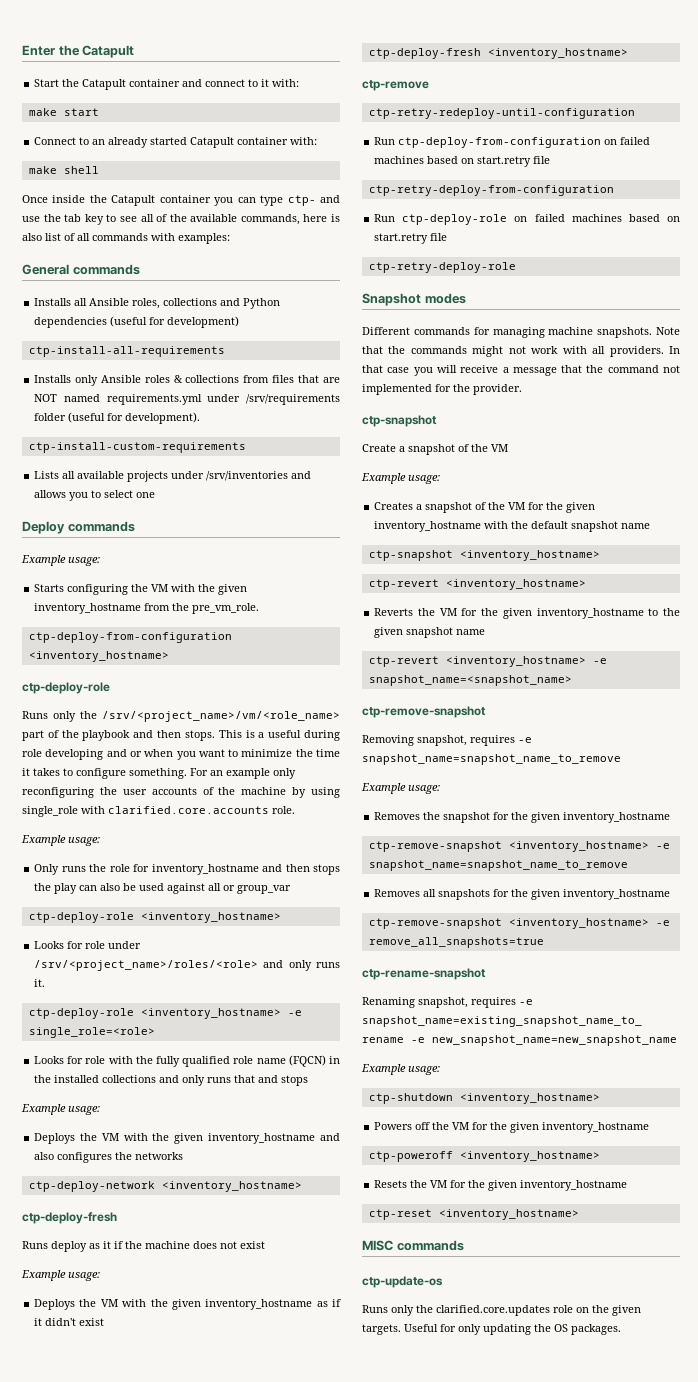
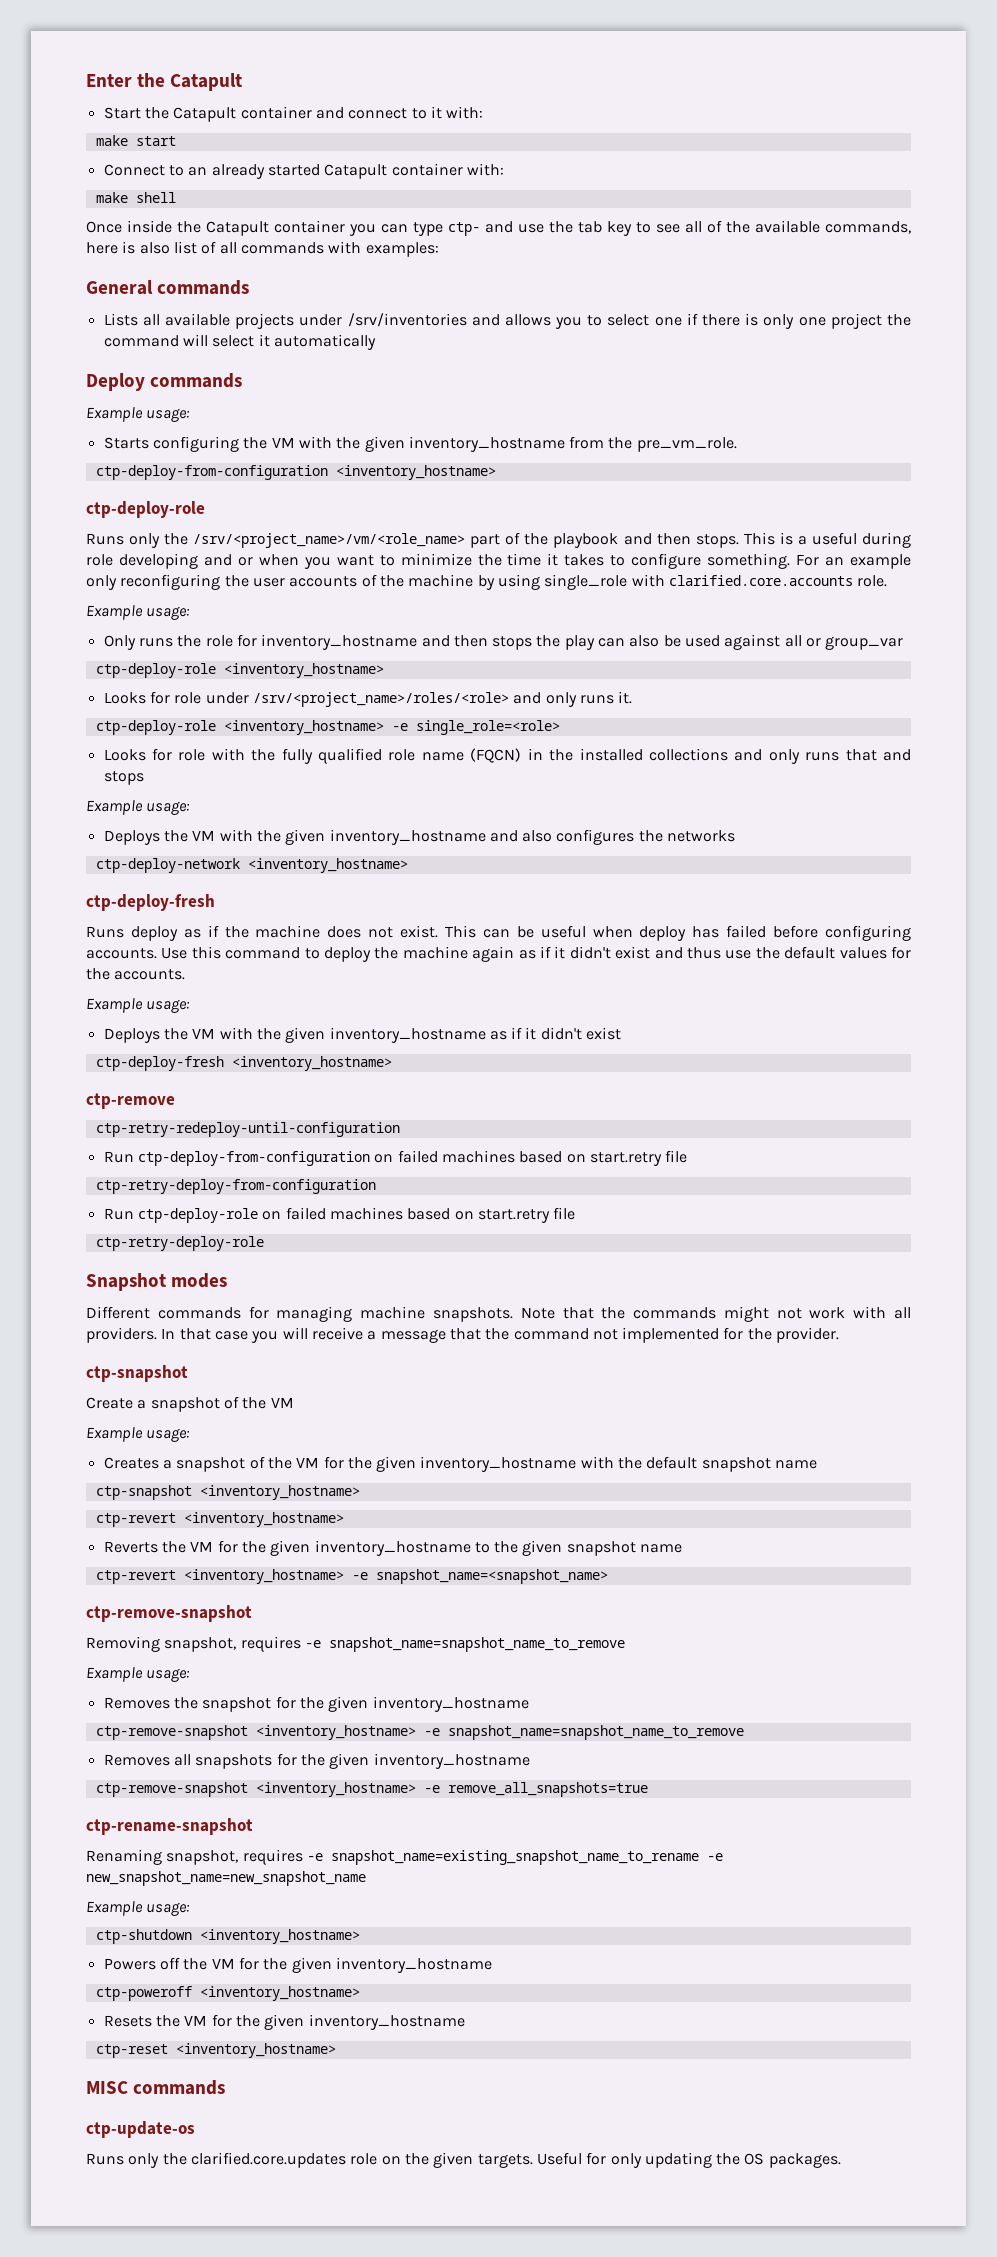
- Installs all Ansible roles, collections and Python dependencies (useful for development)
- ctp-install-all-requirements
- Installs only Ansible roles & collections from files that are NOT named requirements.yml under /srv/requirements folder (useful for development).
- ctp-install-custom-requirements
- Lists all available projects under /srv/inventories and allows you to select one
+ Lists all available projects under /srv/inventories and allows you to select one if there is only one project the command will select it automatically
- Runs deploy as it if the machine does not exist
+ Runs deploy as if the machine does not exist. This can be useful when deploy has failed before configuring accounts. Use this command to deploy the machine again as if it didn't exist and thus use the default values for the accounts.

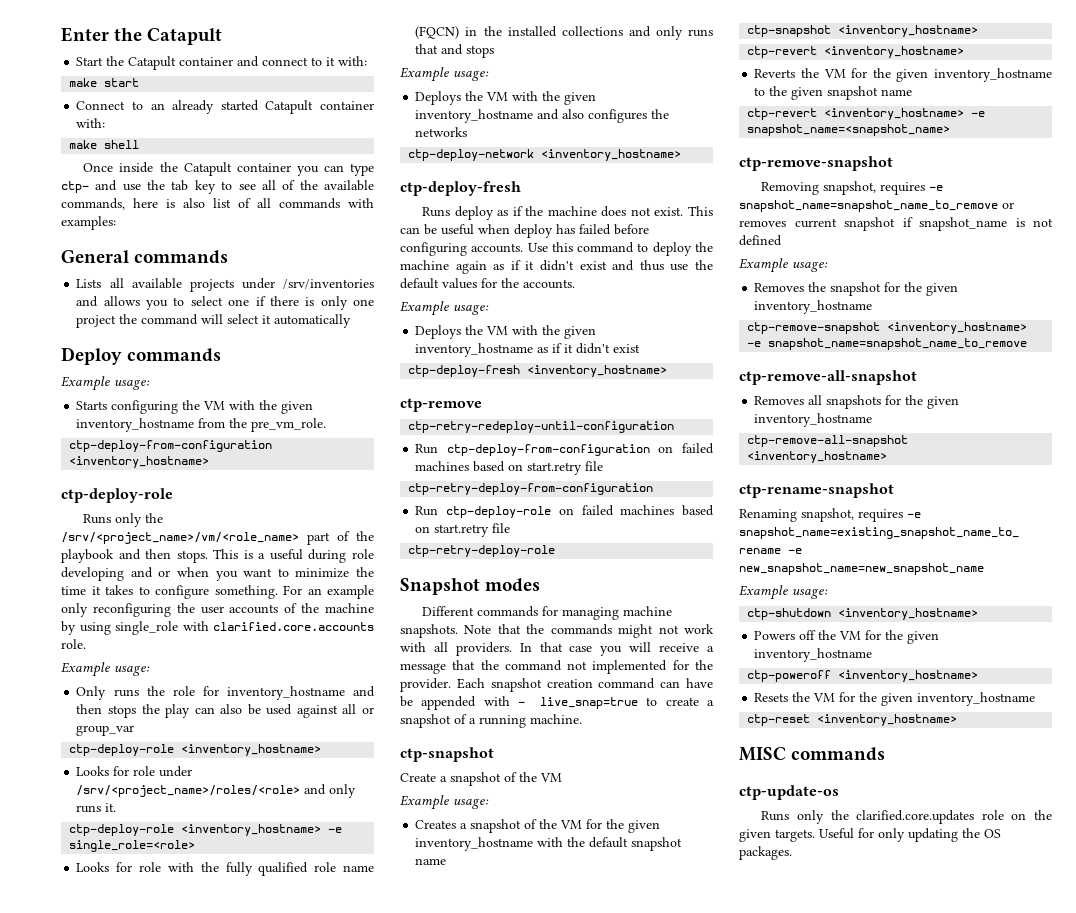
+ Each snapshot creation command can have be appended with - live_snap=true to create a snapshot of a running machine.
- Removing snapshot, requires -e snapshot_name=snapshot_name_to_remove
+ Removing snapshot, requires -e snapshot_name=snapshot_name_to_remove or removes current snapshot if snapshot_name is not defined
  ctp-remove-snapshot <inventory_hostname> -e snapshot_name=snapshot_name_to_remove
+ ctp-remove-all-snapshot
- ctp-remove-snapshot <inventory_hostname> -e remove_all_snapshots=true
+ ctp-remove-all-snapshot <inventory_hostname>

